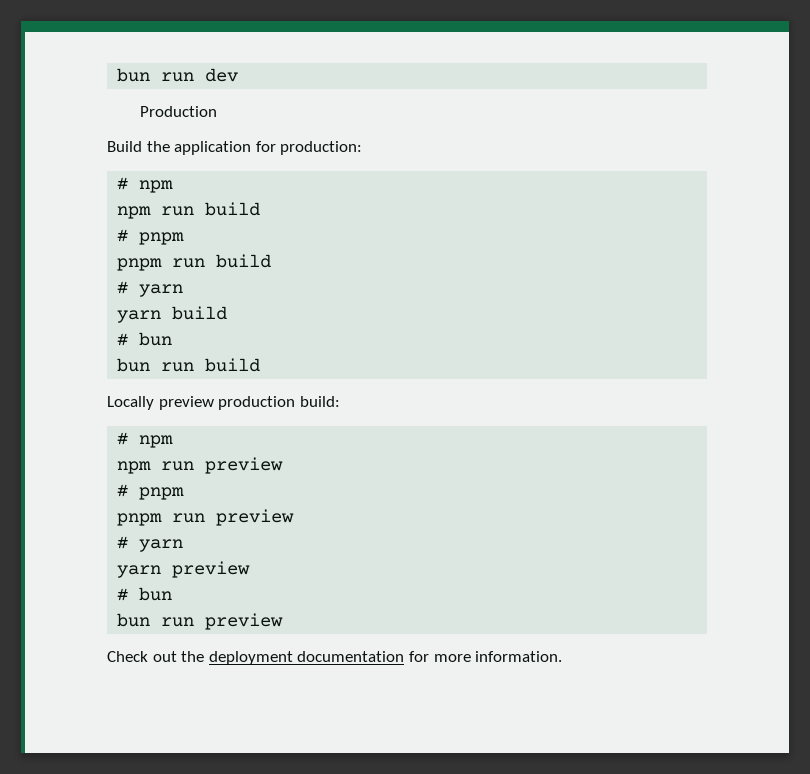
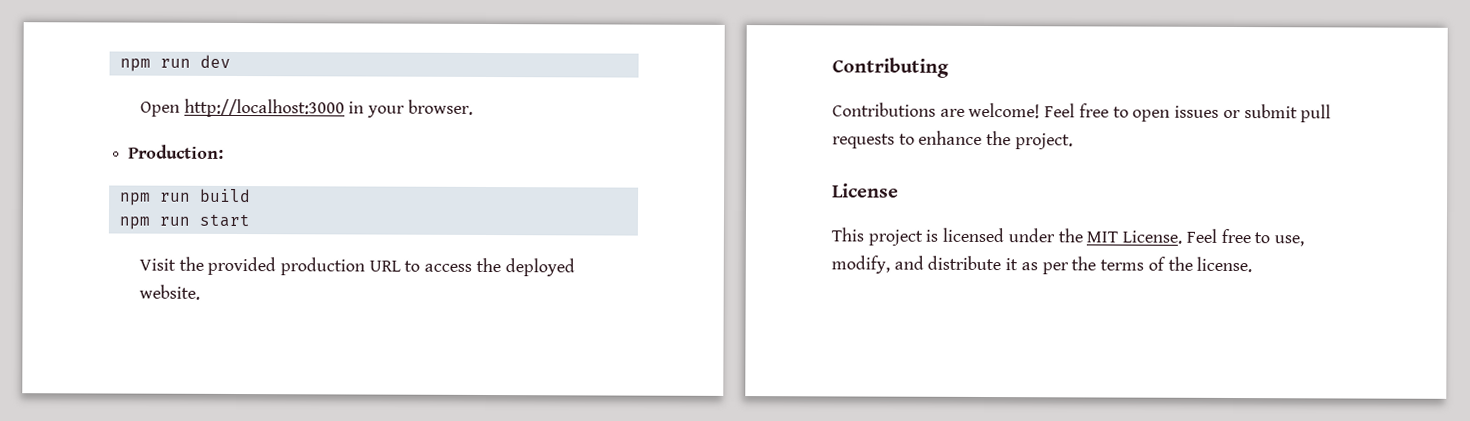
- bun run dev
+ npm run dev
- Production
- Build the application for production:
- # npm
+ Open http://localhost:3000 in your browser.
+ Production:
  npm run build
- # pnpm
- pnpm run build
- # yarn
- yarn build
- # bun
- bun run build
- Locally preview production build:
- # npm
- npm run preview
- # pnpm
- pnpm run preview
- # yarn
- yarn preview
- # bun
- bun run preview
- Check out the deployment documentation for more information.
+ npm run start
+ Visit the provided production URL to access the deployed website.
+ Contributing
+ Contributions are welcome! Feel free to open issues or submit pull requests to enhance the project.
+ License
+ This project is licensed under the MIT License. Feel free to use, modify, and distribute it as per the terms of the license.

